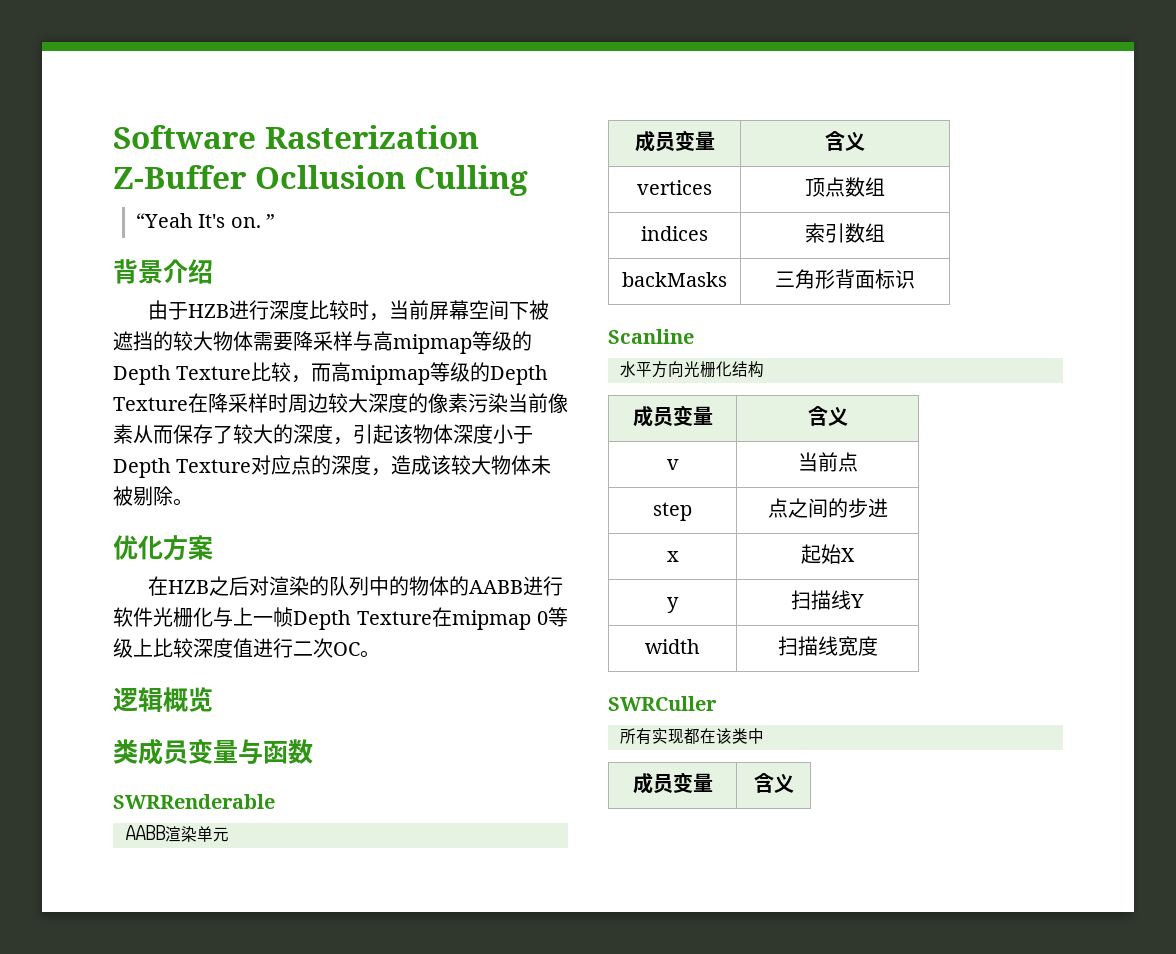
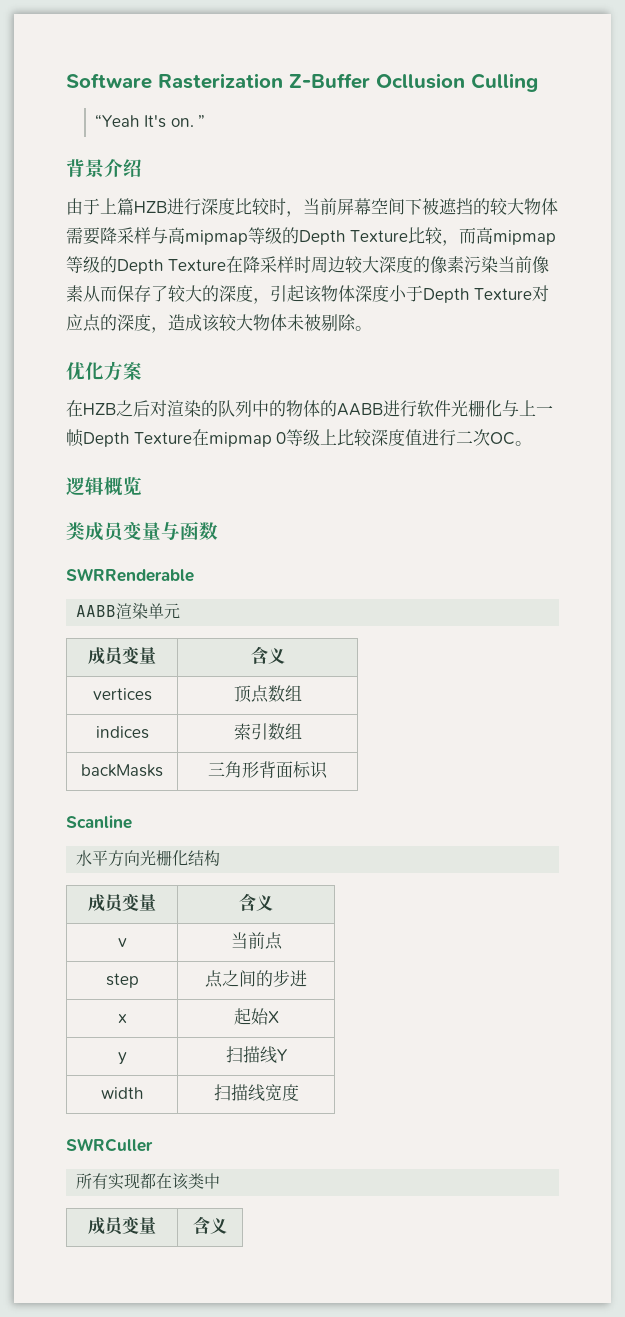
- 由于HZB进行深度比较时，当前屏幕空间下被遮挡的较大物体需要降采样与高mipmap等级的Depth Texture比较，而高mipmap等级的Depth Texture在降采样时周边较大深度的像素污染当前像素从而保存了较大的深度，引起该物体深度小于Depth Texture对应点的深度，造成该较大物体未被剔除。
+ 由于上篇HZB进行深度比较时，当前屏幕空间下被遮挡的较大物体需要降采样与高mipmap等级的Depth Texture比较，而高mipmap等级的Depth Texture在降采样时周边较大深度的像素污染当前像素从而保存了较大的深度，引起该物体深度小于Depth Texture对应点的深度，造成该较大物体未被剔除。

